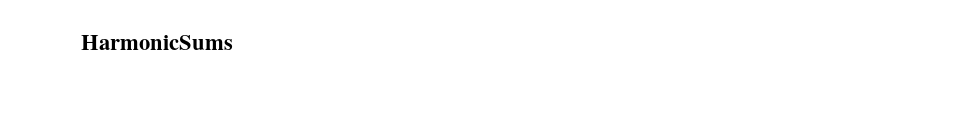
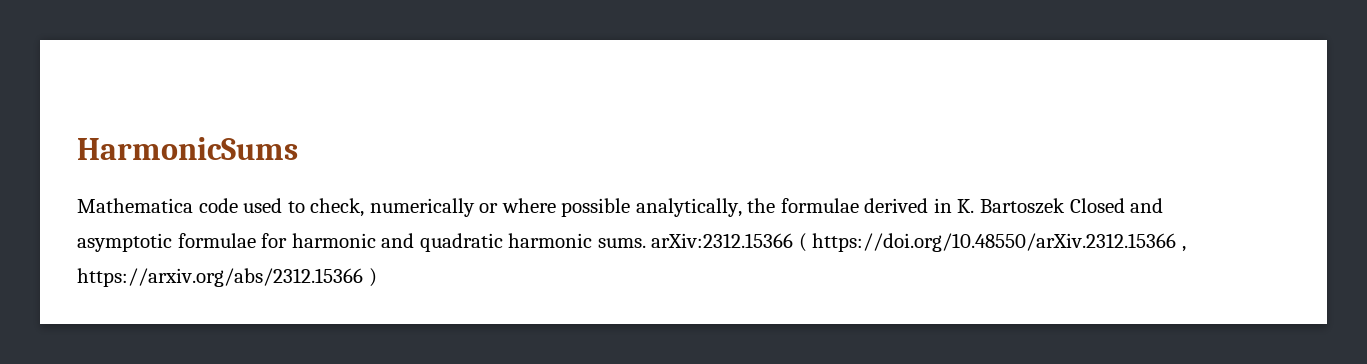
+ Mathematica code used to check, numerically or where possible analytically, the formulae derived in K. Bartoszek Closed and asymptotic formulae for harmonic and quadratic harmonic sums. arXiv:2312.15366 ( https://doi.org/10.48550/arXiv.2312.15366 , https://arxiv.org/abs/2312.15366 )

